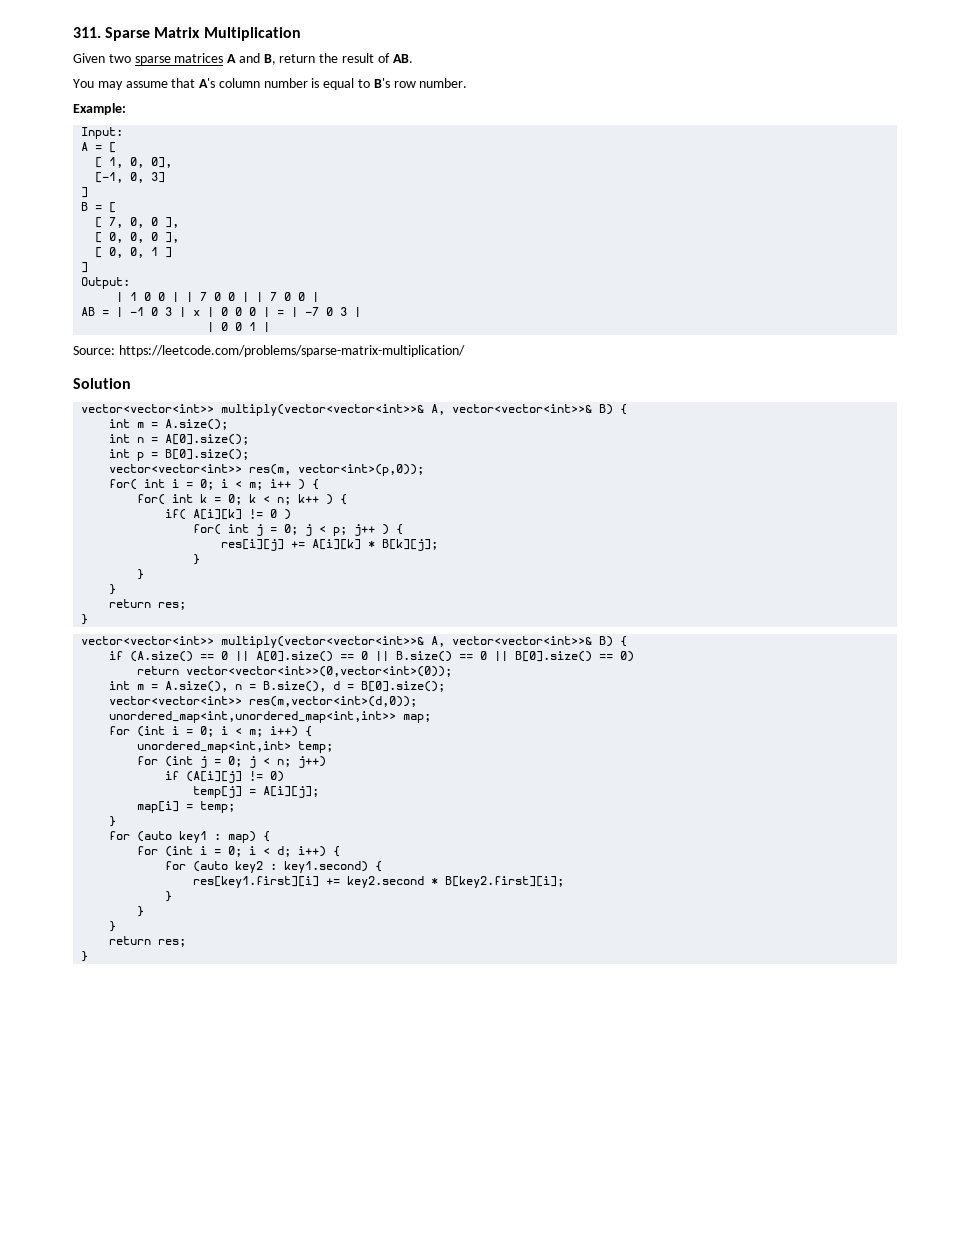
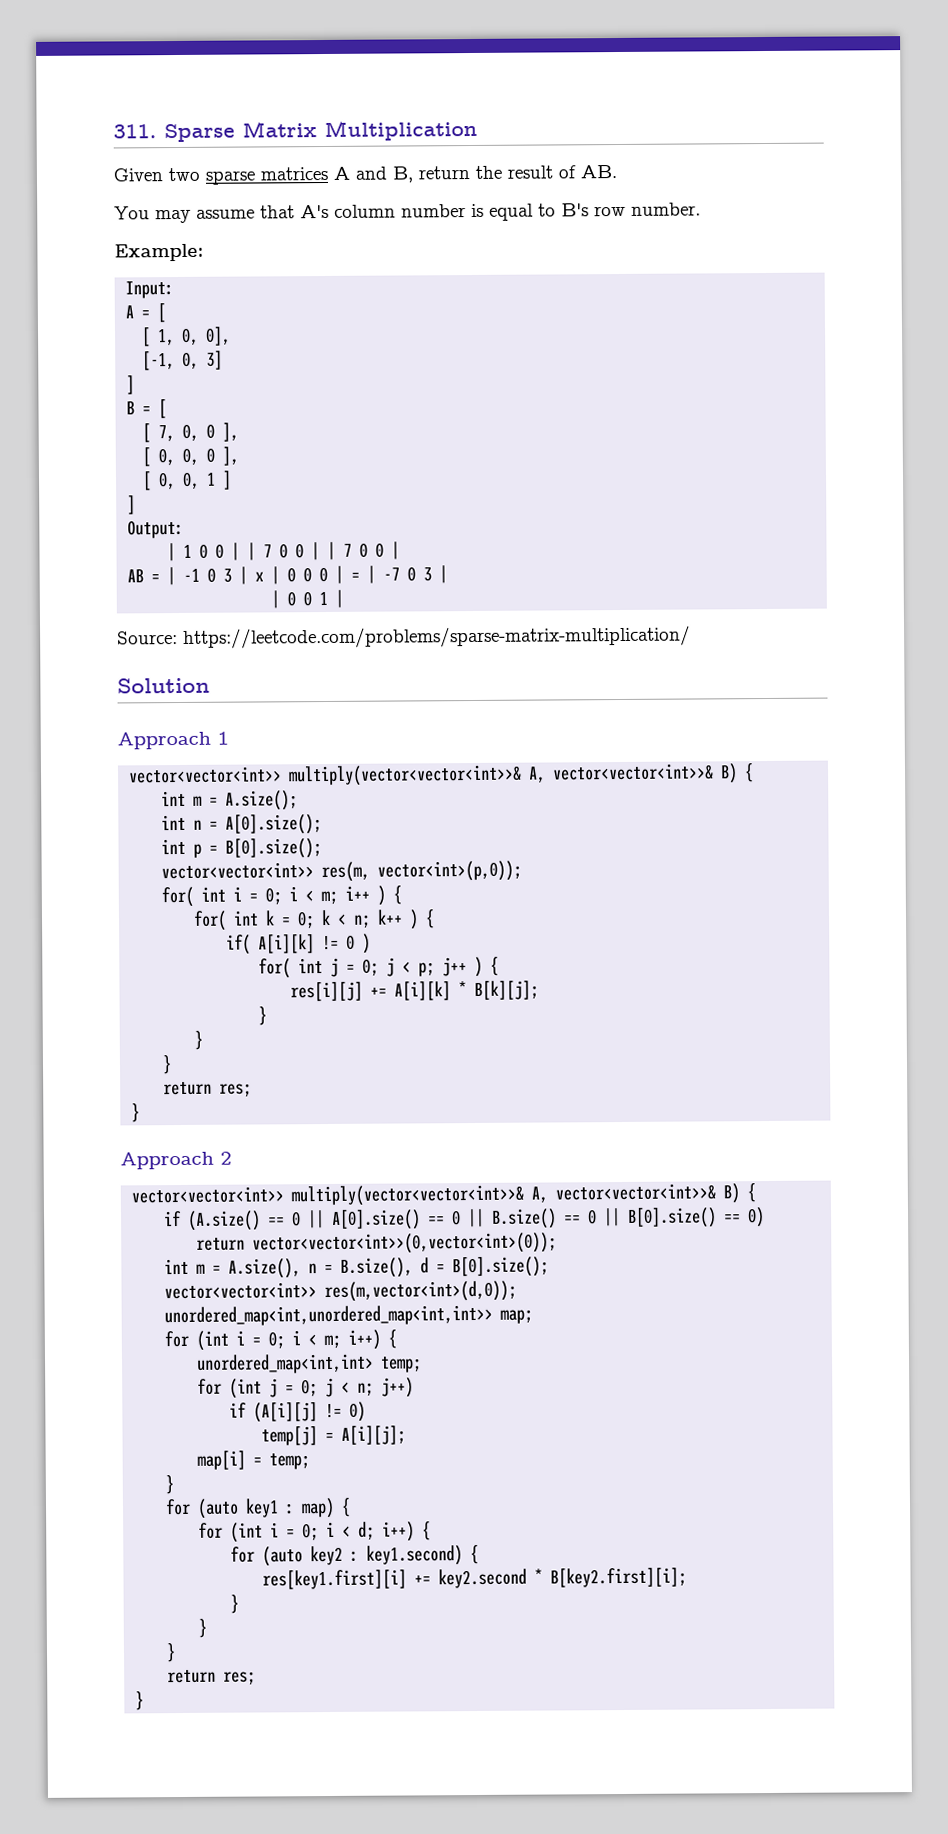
+ Approach 1
+ Approach 2

